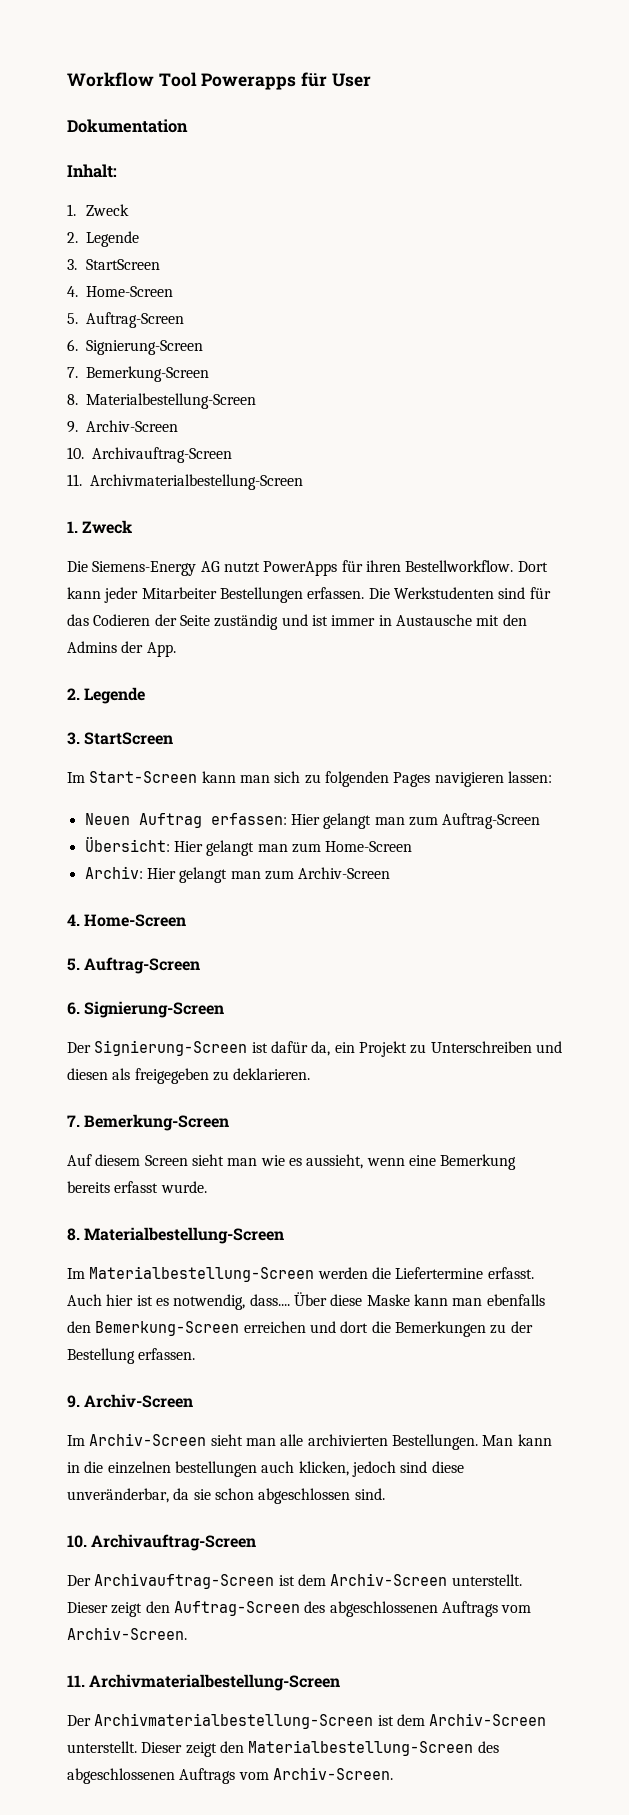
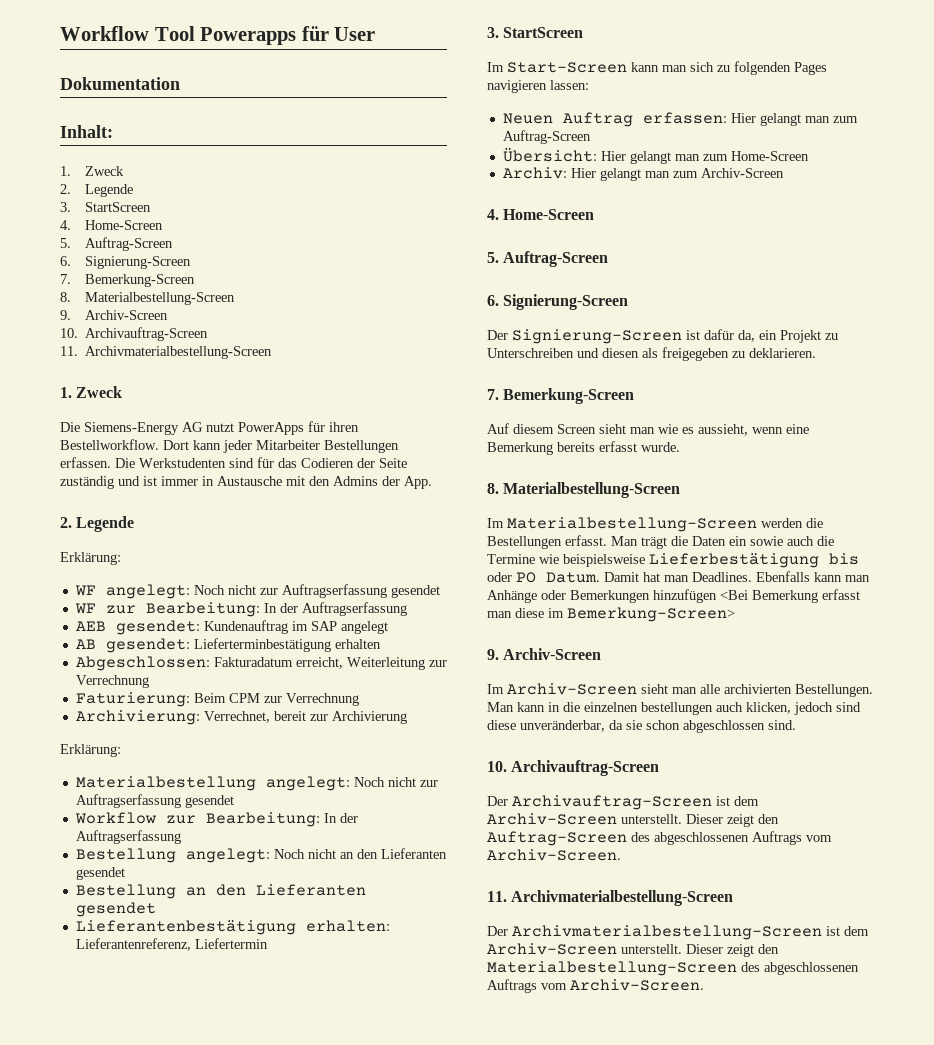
  Die Werkstudenten sind für das Codieren der Seite zuständig und ist immer in Austausche mit den Admins der App.
  2. Legende
+ Erklärung:
+ WF angelegt: Noch nicht zur Auftragserfassung gesendet
+ WF zur Bearbeitung: In der Auftragserfassung
+ AEB gesendet: Kundenauftrag im SAP angelegt
+ AB gesendet: Lieferterminbestätigung erhalten
+ Abgeschlossen: Fakturadatum erreicht, Weiterleitung zur Verrechnung
+ Faturierung: Beim CPM zur Verrechnung
+ Archivierung: Verrechnet, bereit zur Archivierung
+ Erklärung:
+ Materialbestellung angelegt: Noch nicht zur Auftragserfassung gesendet
+ Workflow zur Bearbeitung: In der Auftragserfassung
+ Bestellung angelegt: Noch nicht an den Lieferanten gesendet
+ Bestellung an den Lieferanten gesendet
+ Lieferantenbestätigung erhalten: Lieferantenreferenz, Liefertermin
- Im Materialbestellung-Screen werden die Liefertermine erfasst. Auch hier ist es notwendig, dass.... Über diese Maske kann man ebenfalls den Bemerkung-Screen erreichen und dort die Bemerkungen zu der Bestellung erfassen.
+ Im Materialbestellung-Screen werden die Bestellungen erfasst. Man trägt die Daten ein sowie auch die Termine wie beispielsweise Lieferbestätigung bis oder PO Datum. Damit hat man Deadlines. Ebenfalls kann man Anhänge oder Bemerkungen hinzufügen <Bei Bemerkung erfasst man diese im Bemerkung-Screen>

